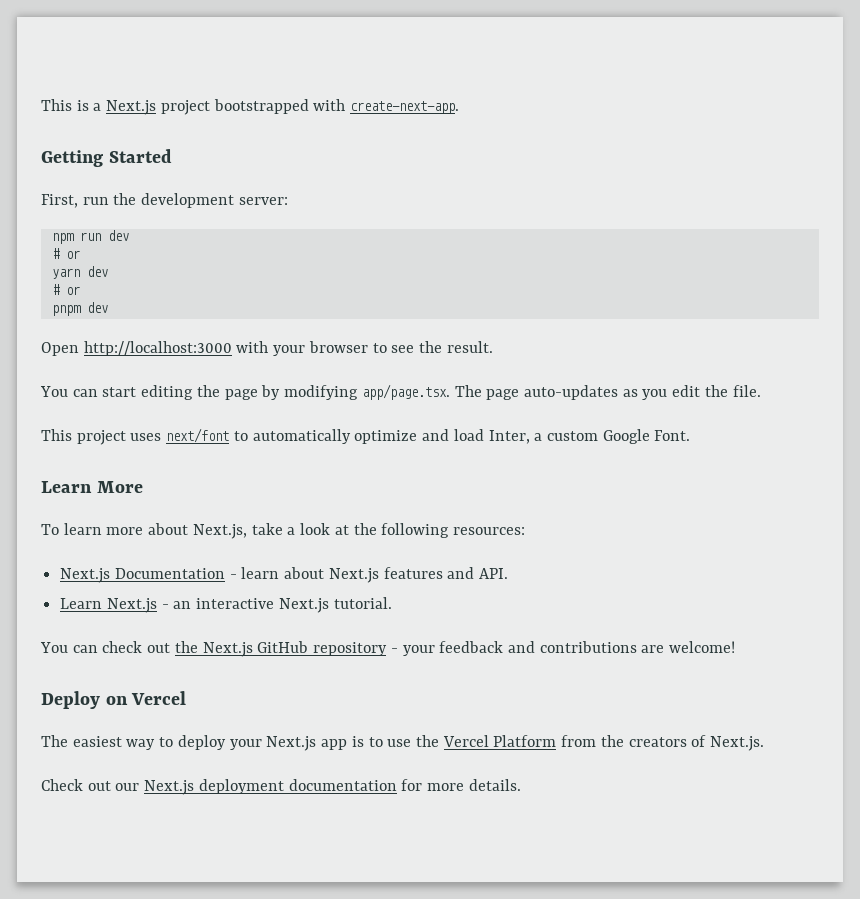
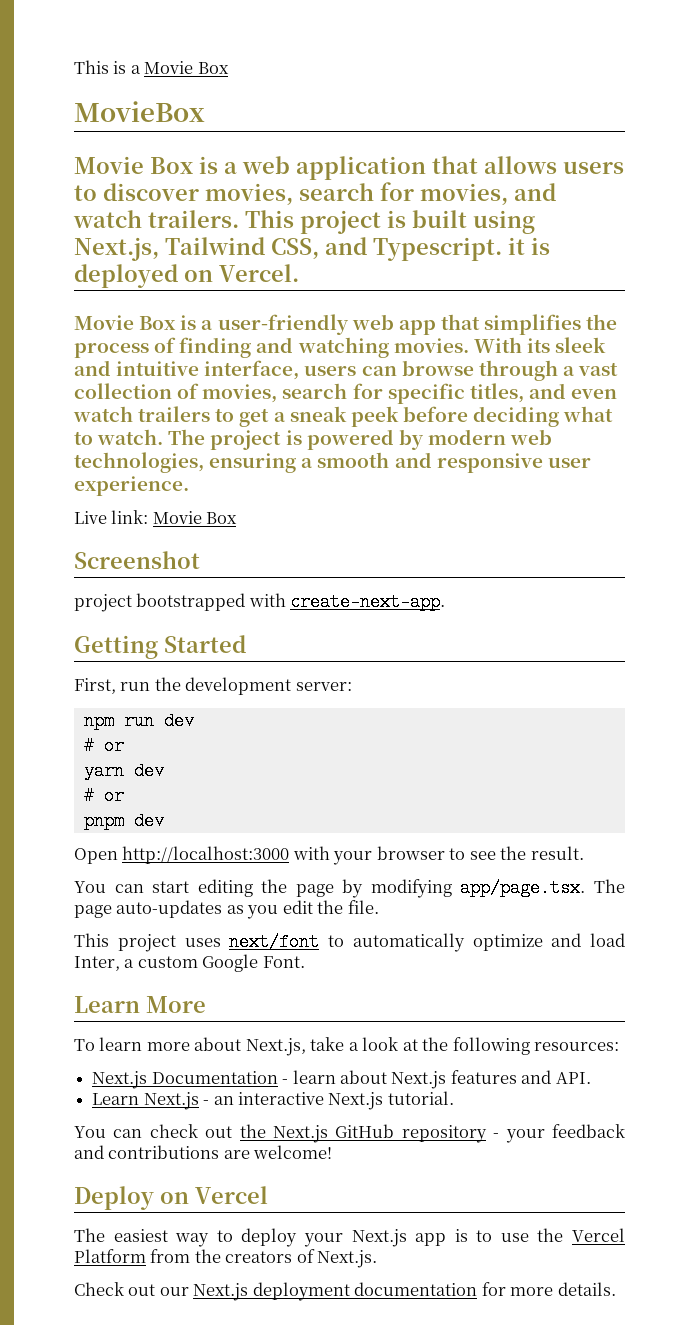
- This is a Next.js project bootstrapped with create-next-app.
+ This is a Movie Box
+ MovieBox
+ Movie Box is a web application that allows users to discover movies, search for movies, and watch trailers. This project is built using Next.js, Tailwind CSS, and Typescript. it is deployed on Vercel.
+ Movie Box is a user-friendly web app that simplifies the process of finding and watching movies. With its sleek and intuitive interface, users can browse through a vast collection of movies, search for specific titles, and even watch trailers to get a sneak peek before deciding what to watch. The project is powered by modern web technologies, ensuring a smooth and responsive user experience.
+ Live link: Movie Box
+ Screenshot
+ project bootstrapped with create-next-app.

